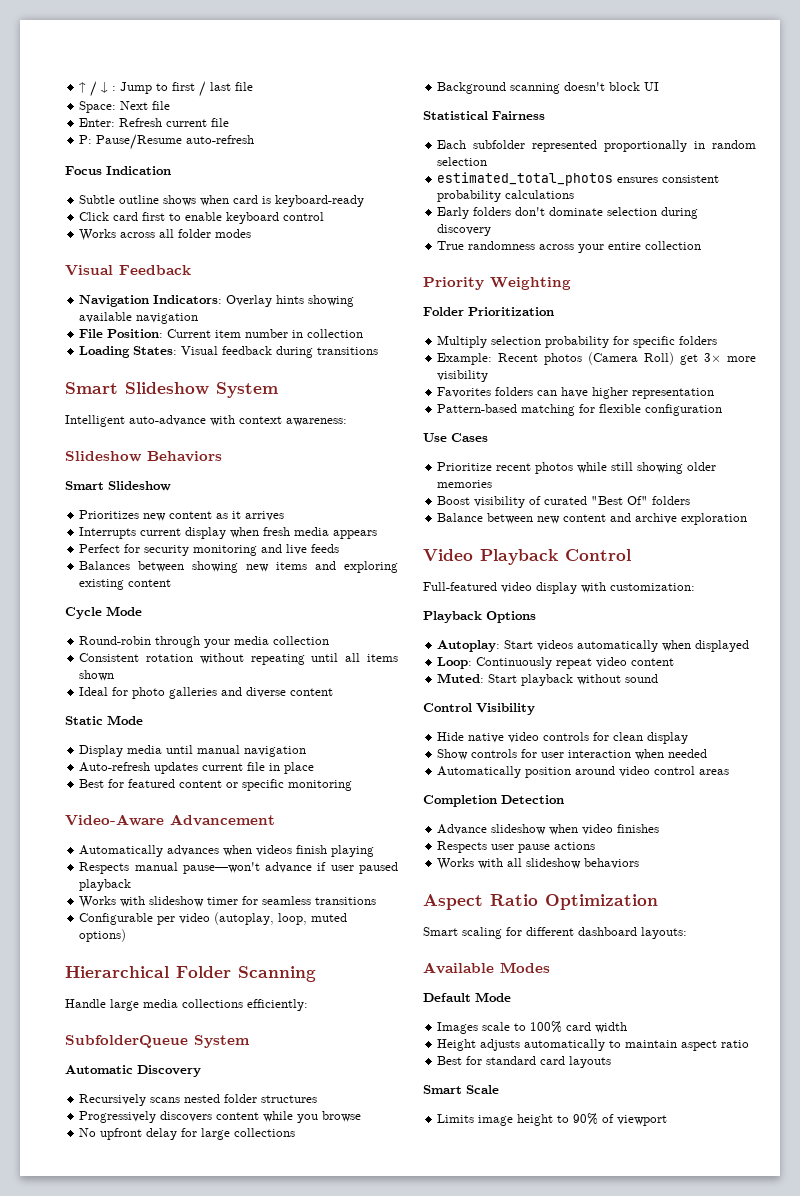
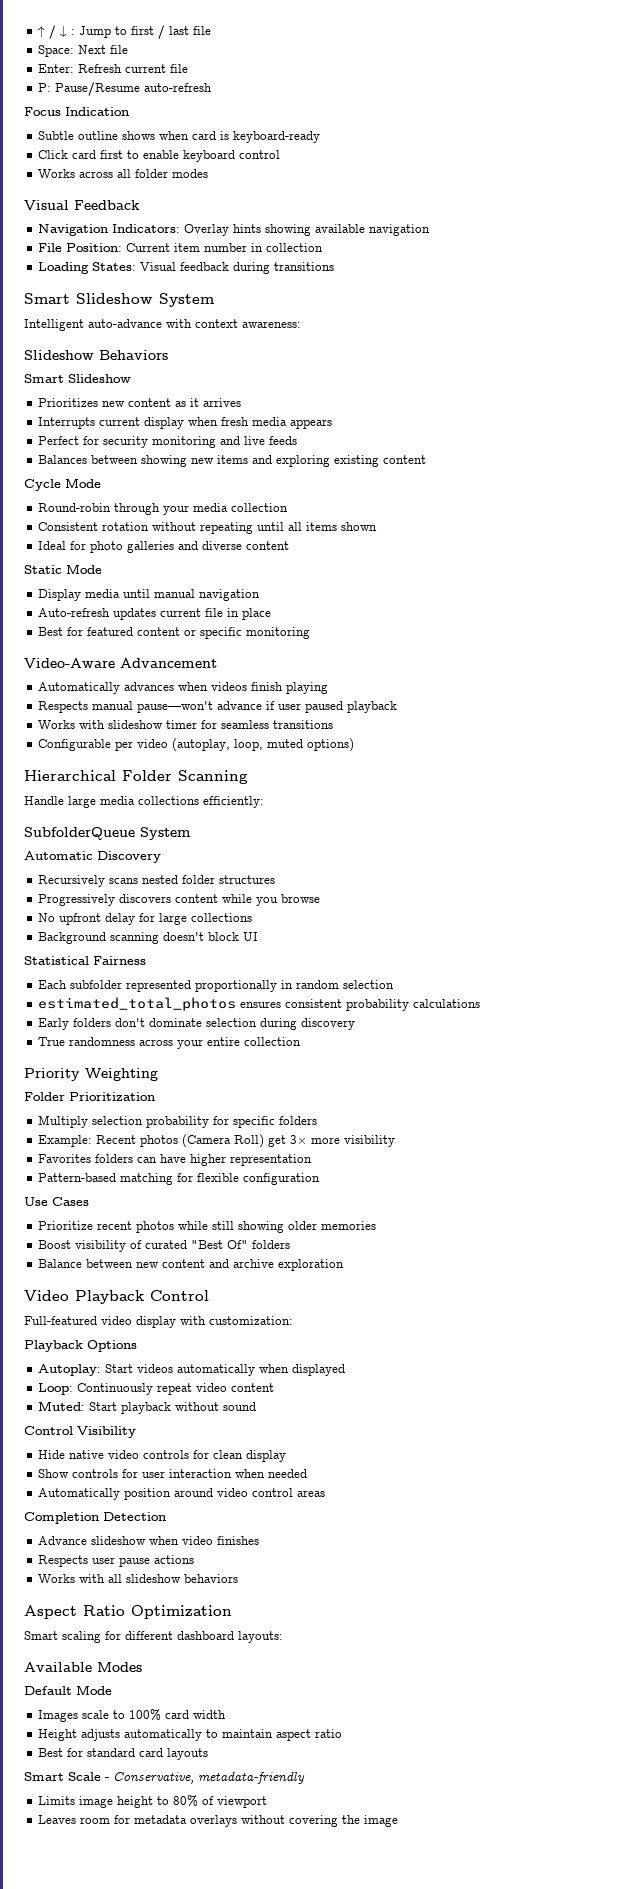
- Smart Scale
+ Smart Scale - Conservative, metadata-friendly
- Limits image height to 90% of viewport
+ Limits image height to 80% of viewport
+ Leaves room for metadata overlays without covering the image

